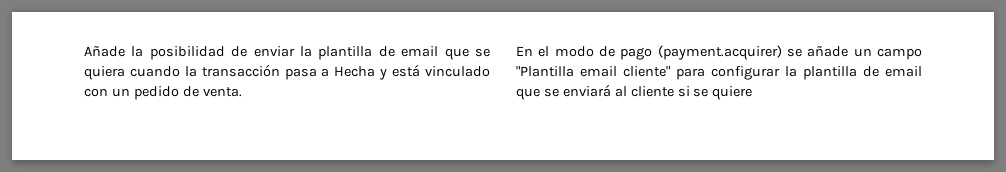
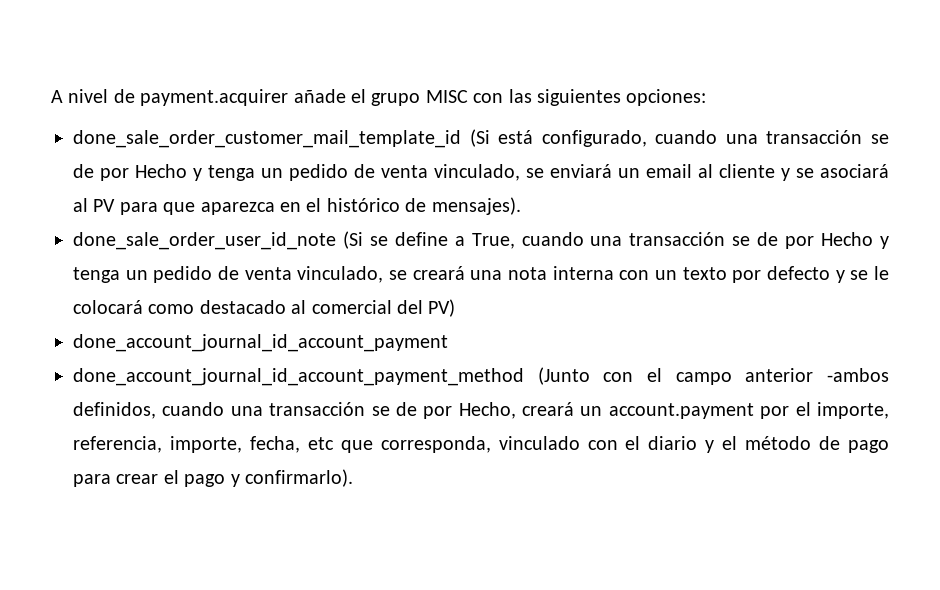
- Añade la posibilidad de enviar la plantilla de email que se quiera cuando la transacción pasa a Hecha y está vinculado con un pedido de venta.
- En el modo de pago (payment.acquirer) se añade un campo "Plantilla email cliente" para configurar la plantilla de email que se enviará al cliente si se quiere
+ A nivel de payment.acquirer añade el grupo MISC con las siguientes opciones:
+ done_sale_order_customer_mail_template_id (Si está configurado, cuando una transacción se de por Hecho y tenga un pedido de venta vinculado, se enviará un email al cliente y se asociará al PV para que aparezca en el histórico de mensajes).
+ done_sale_order_user_id_note (Si se define a True, cuando una transacción se de por Hecho y tenga un pedido de venta vinculado, se creará una nota interna con un texto por defecto y se le colocará como destacado al comercial del PV)
+ done_account_journal_id_account_payment
+ done_account_journal_id_account_payment_method (Junto con el campo anterior -ambos definidos, cuando una transacción se de por Hecho, creará un account.payment por el importe, referencia, importe, fecha, etc que corresponda, vinculado con el diario y el método de pago para crear el pago y confirmarlo).

